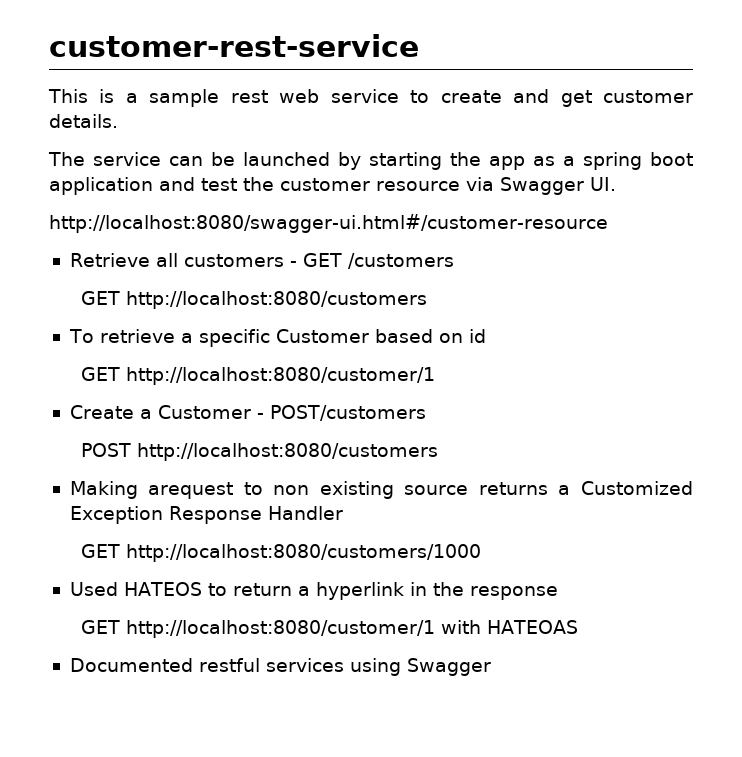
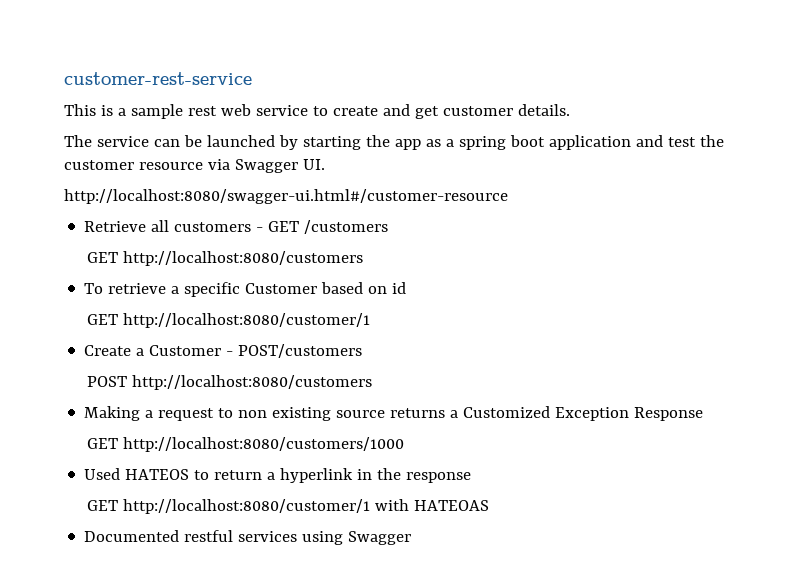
- Making arequest to non existing source returns a Customized Exception Response Handler
+ Making a request to non existing source returns a Customized Exception Response

